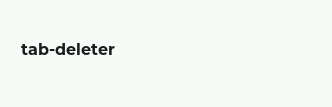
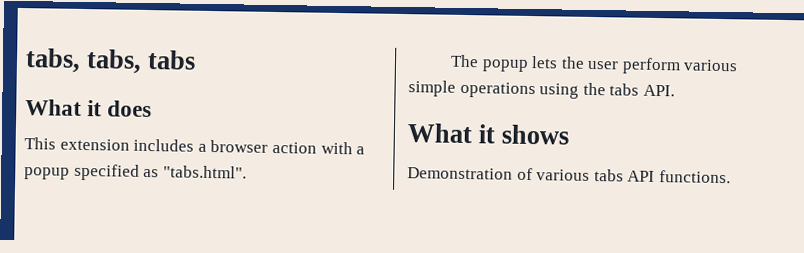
- tab-deleter
+ tabs, tabs, tabs
+ What it does
+ This extension includes a browser action with a popup specified as "tabs.html".
+ The popup lets the user perform various simple operations using the tabs API.
+ What it shows
+ Demonstration of various tabs API functions.

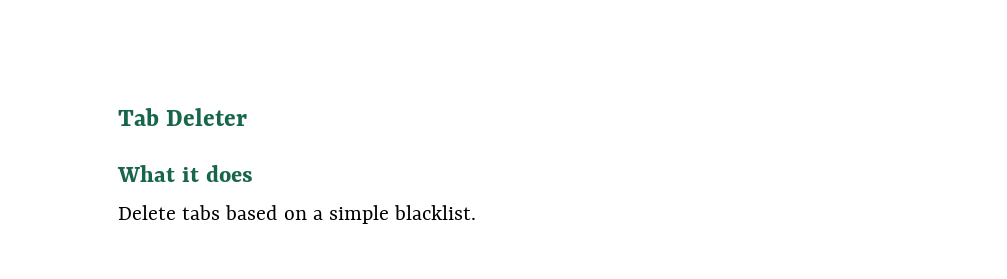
- tabs, tabs, tabs
+ Tab Deleter
- This extension includes a browser action with a popup specified as "tabs.html".
- The popup lets the user perform various simple operations using the tabs API.
- What it shows
- Demonstration of various tabs API functions.
+ Delete tabs based on a simple blacklist.

